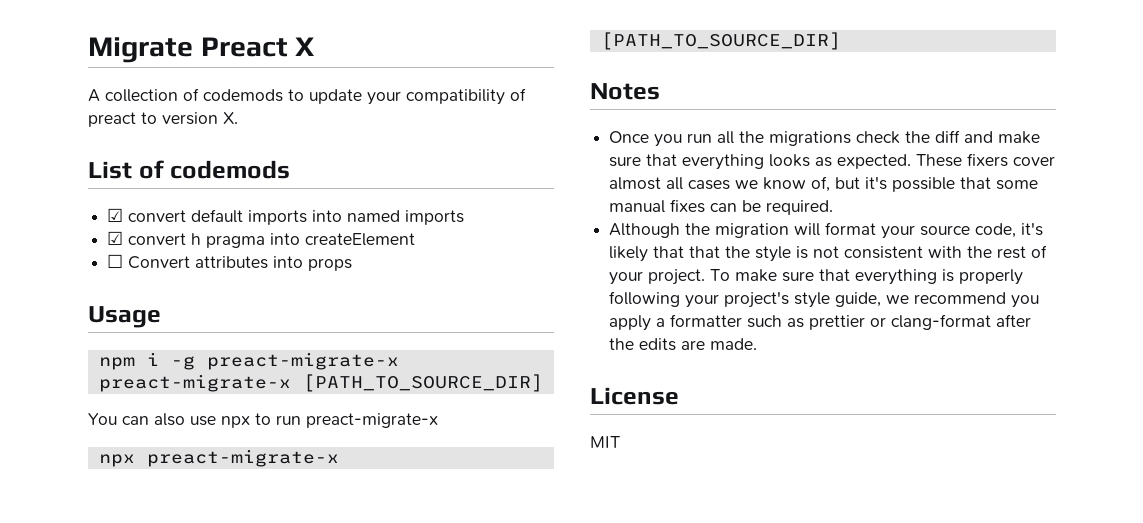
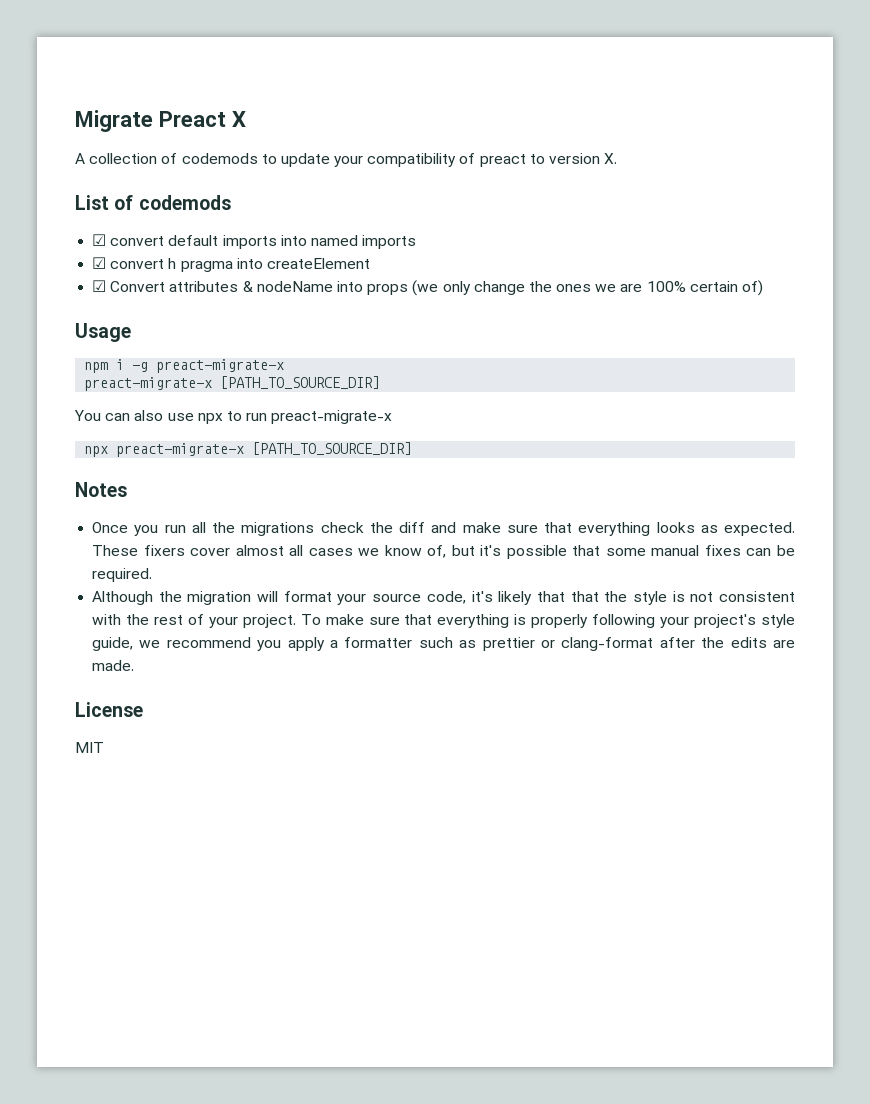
- ☐ Convert attributes into props
+ ☑ Convert attributes & nodeName into props (we only change the ones we are 100% certain of)

